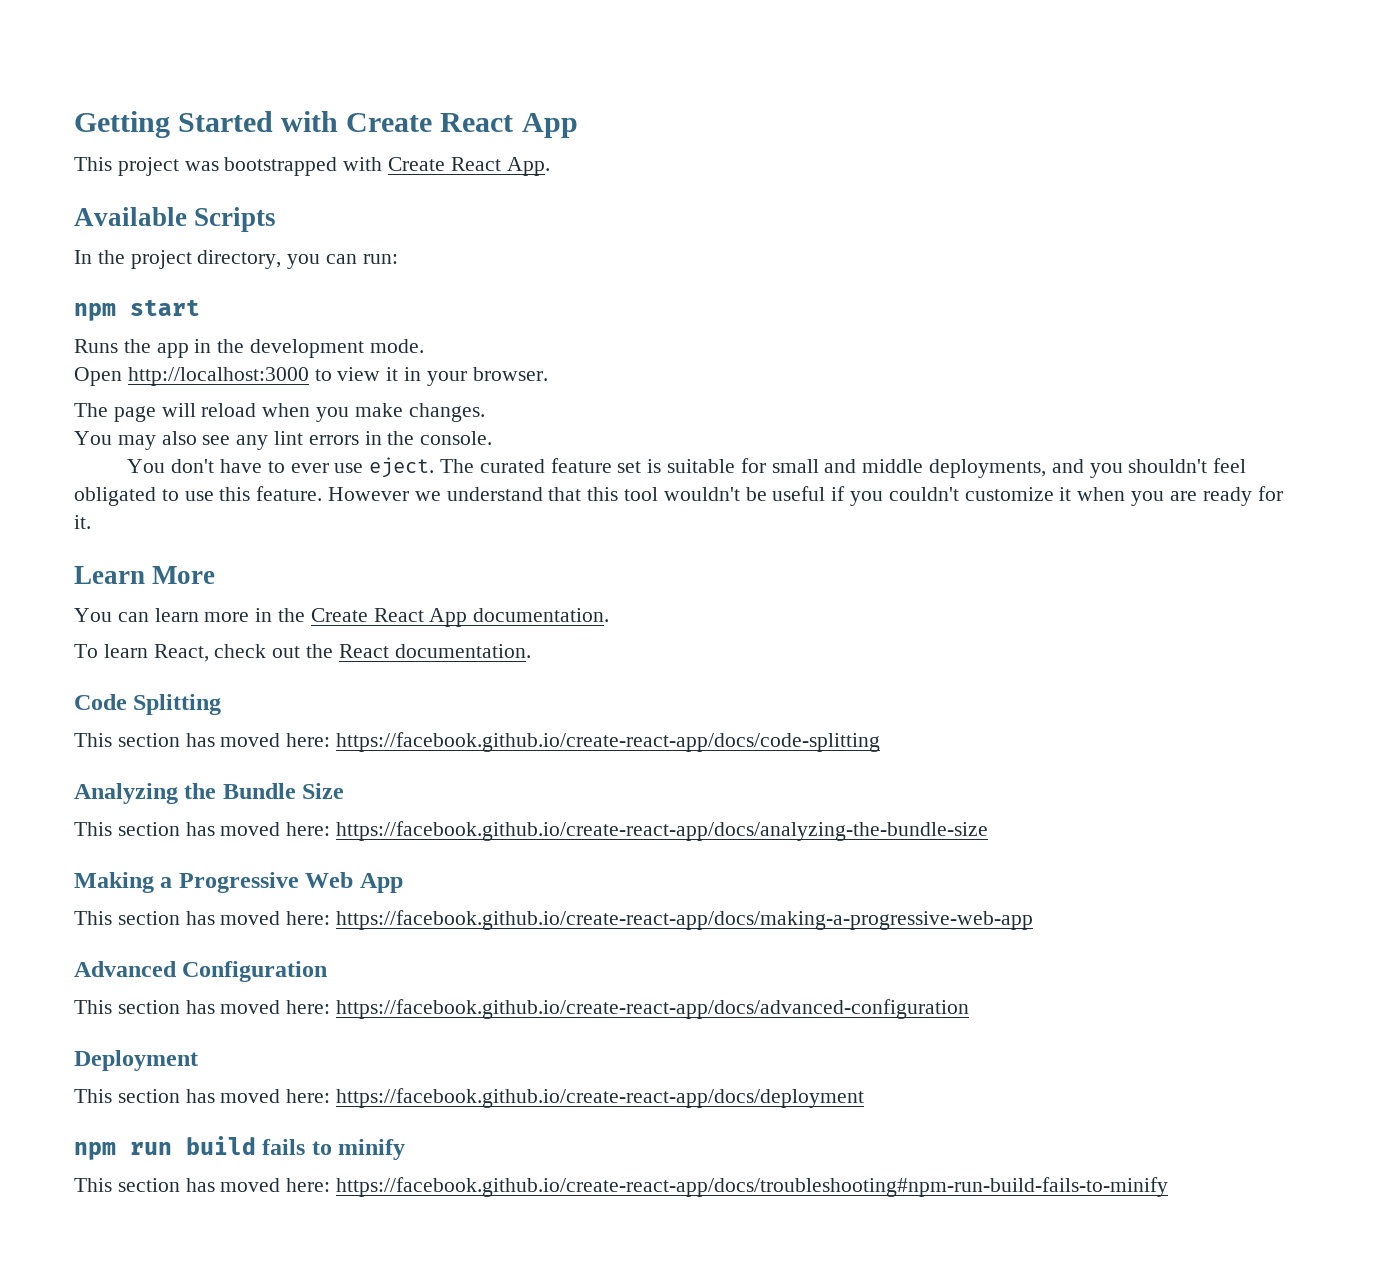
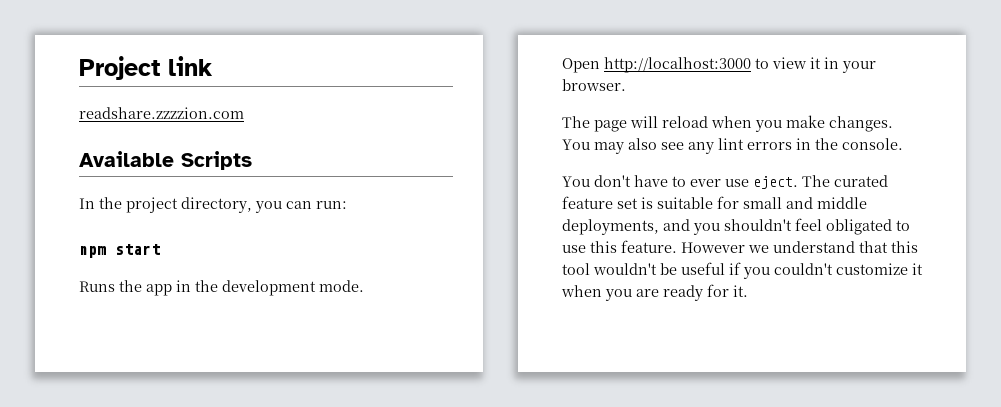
- Getting Started with Create React App
- This project was bootstrapped with Create React App.
+ Project link
+ readshare.zzzzion.com
- Learn More
- You can learn more in the Create React App documentation.
- To learn React, check out the React documentation.
- Code Splitting
- This section has moved here: https://facebook.github.io/create-react-app/docs/code-splitting
- Analyzing the Bundle Size
- This section has moved here: https://facebook.github.io/create-react-app/docs/analyzing-the-bundle-size
- Making a Progressive Web App
- This section has moved here: https://facebook.github.io/create-react-app/docs/making-a-progressive-web-app
- Advanced Configuration
- This section has moved here: https://facebook.github.io/create-react-app/docs/advanced-configuration
- Deployment
- This section has moved here: https://facebook.github.io/create-react-app/docs/deployment
- npm run build fails to minify
- This section has moved here: https://facebook.github.io/create-react-app/docs/troubleshooting#npm-run-build-fails-to-minify

